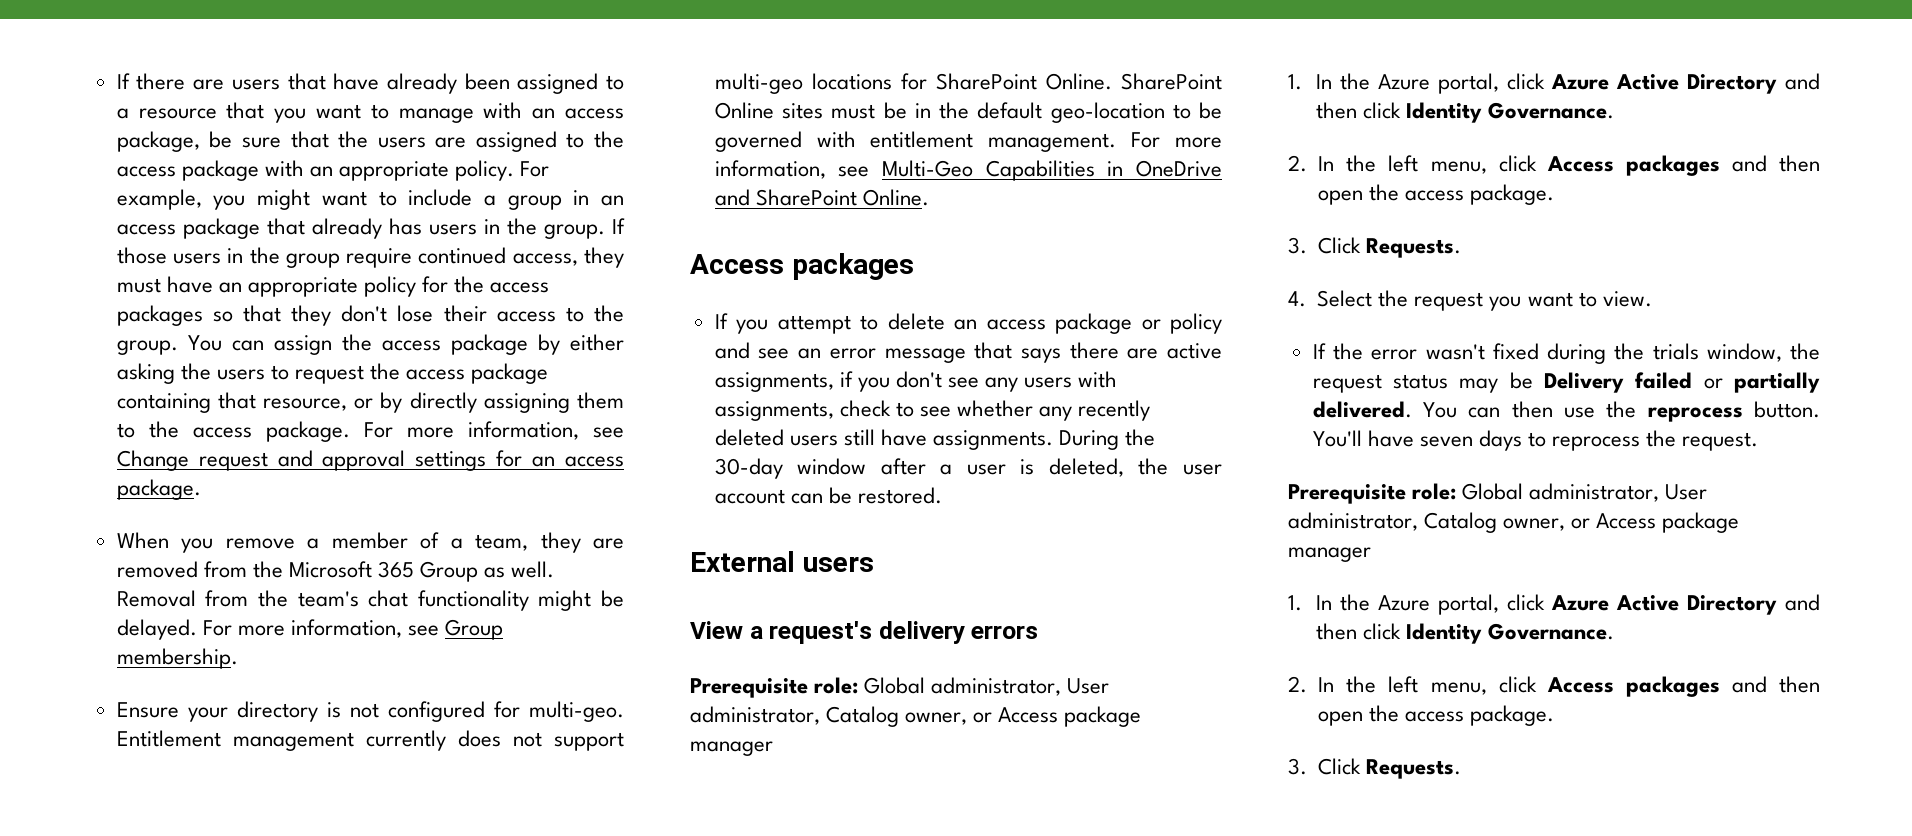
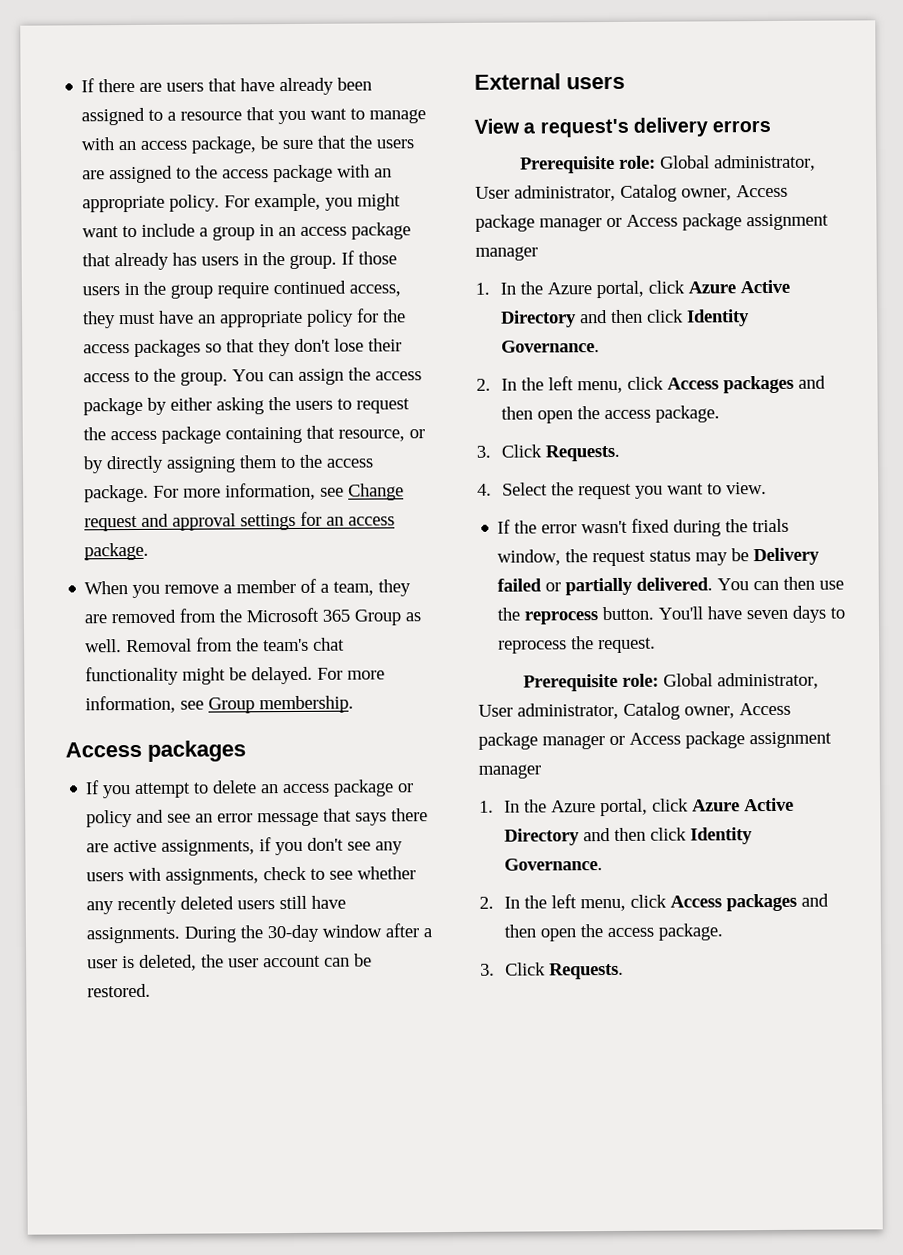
- Ensure your directory is not configured for multi-geo. Entitlement management currently does not support multi-geo locations for SharePoint Online. SharePoint Online sites must be in the default geo-location to be governed with entitlement management. For more information, see Multi-Geo Capabilities in OneDrive and SharePoint Online.
  View a request's delivery errors
- Prerequisite role: Global administrator, User administrator, Catalog owner, or Access package manager
+ Prerequisite role: Global administrator, User administrator, Catalog owner, Access package manager or Access package assignment manager
  You'll have seven days to reprocess the request.
- Prerequisite role: Global administrator, User administrator, Catalog owner, or Access package manager
+ Prerequisite role: Global administrator, User administrator, Catalog owner, Access package manager or Access package assignment manager

